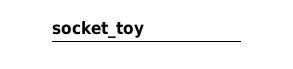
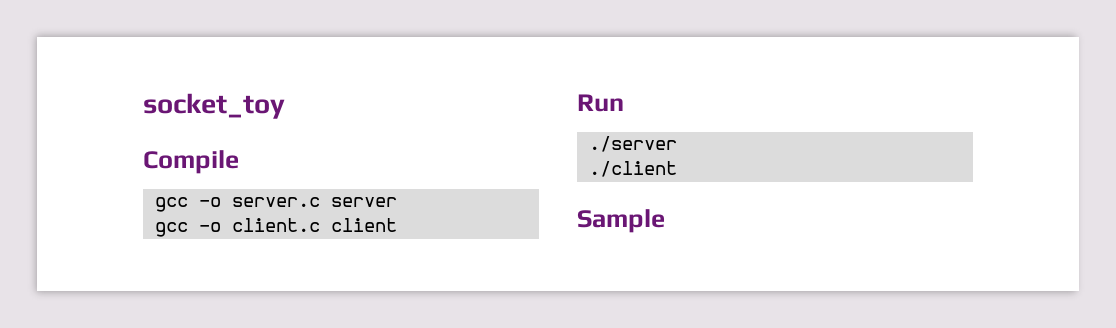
+ Compile
+ gcc -o server.c server
+ gcc -o client.c client
+ Run
+ ./server
+ ./client
+ Sample

